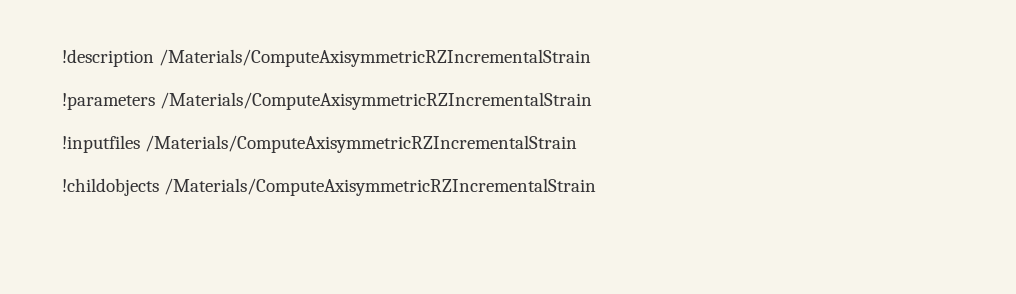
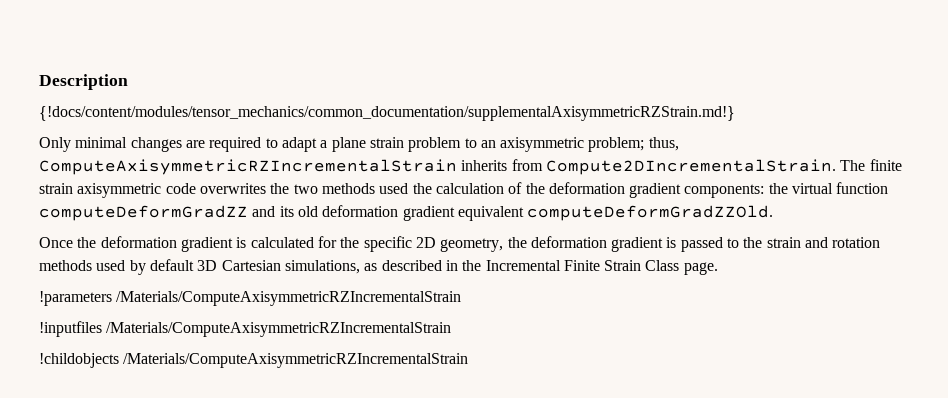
- !description /Materials/ComputeAxisymmetricRZIncrementalStrain
+ Description
+ {!docs/content/modules/tensor_mechanics/common_documentation/supplementalAxisymmetricRZStrain.md!}
+ Only minimal changes are required to adapt a plane strain problem to an axisymmetric problem; thus, ComputeAxisymmetricRZIncrementalStrain inherits from Compute2DIncrementalStrain. The finite strain axisymmetric code overwrites the two methods used the calculation of the deformation gradient components: the virtual function computeDeformGradZZ and its old deformation gradient equivalent computeDeformGradZZOld.
+ Once the deformation gradient is calculated for the specific 2D geometry, the deformation gradient is passed to the strain and rotation methods used by default 3D Cartesian simulations, as described in the Incremental Finite Strain Class page.

